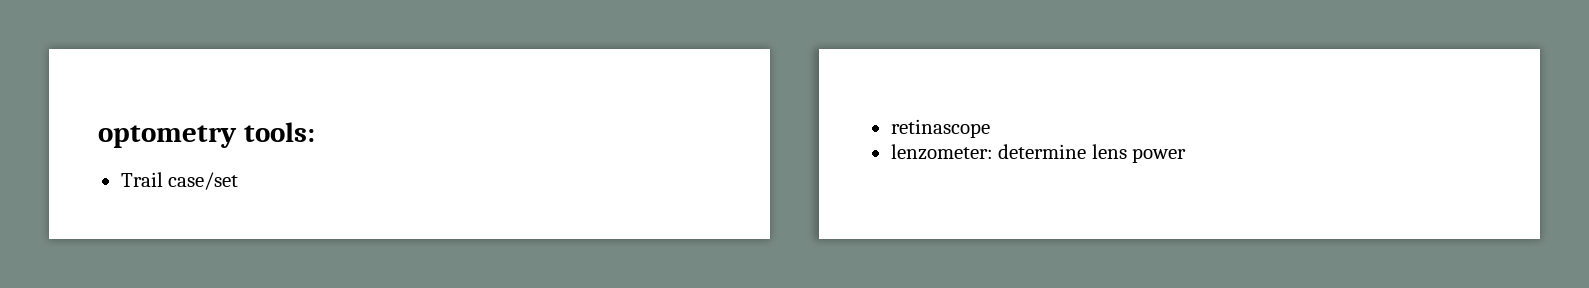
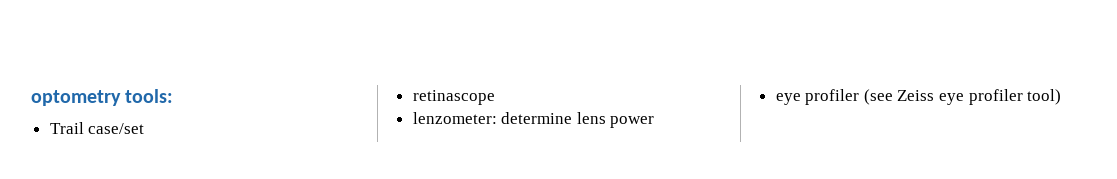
+ eye profiler (see Zeiss eye profiler tool)

